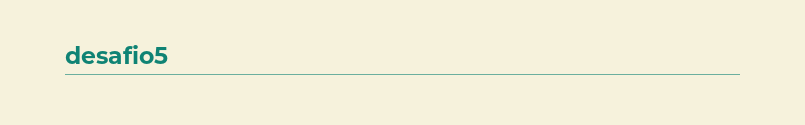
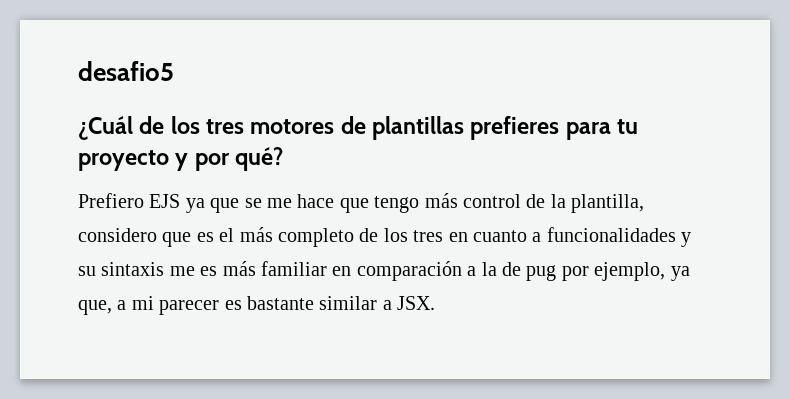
+ ¿Cuál de los tres motores de plantillas prefieres para tu proyecto y por qué?
+ Prefiero EJS ya que se me hace que tengo más control de la plantilla, considero que es el más completo de los tres en cuanto a funcionalidades y su sintaxis me es más familiar en comparación a la de pug por ejemplo, ya que, a mi parecer es bastante similar a JSX.

